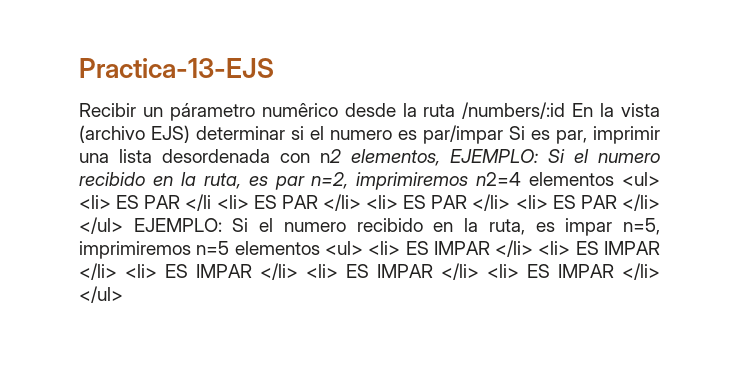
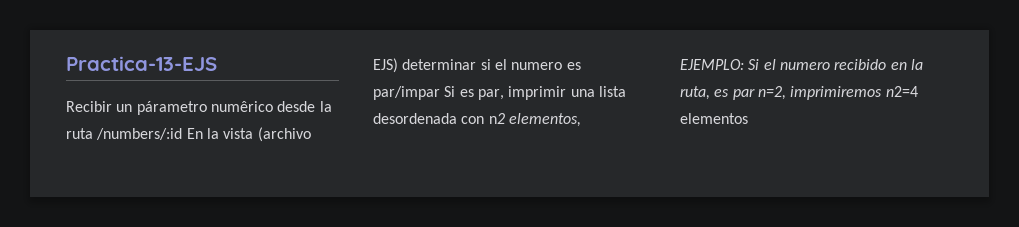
- Recibir un párametro numêrico desde la ruta /numbers/:id En la vista (archivo EJS) determinar si el numero es par/impar Si es par, imprimir una lista desordenada con n2 elementos, EJEMPLO: Si el numero recibido en la ruta, es par n=2, imprimiremos n2=4 elementos <ul> <li> ES PAR </li <li> ES PAR </li> <li> ES PAR </li> <li> ES PAR </li> </ul> EJEMPLO: Si el numero recibido en la ruta, es impar n=5, imprimiremos n=5 elementos <ul> <li> ES IMPAR </li> <li> ES IMPAR </li> <li> ES IMPAR </li> <li> ES IMPAR </li> <li> ES IMPAR </li> </ul>
+ Recibir un párametro numêrico desde la ruta /numbers/:id En la vista (archivo EJS) determinar si el numero es par/impar Si es par, imprimir una lista desordenada con n2 elementos, EJEMPLO: Si el numero recibido en la ruta, es par n=2, imprimiremos n2=4 elementos

